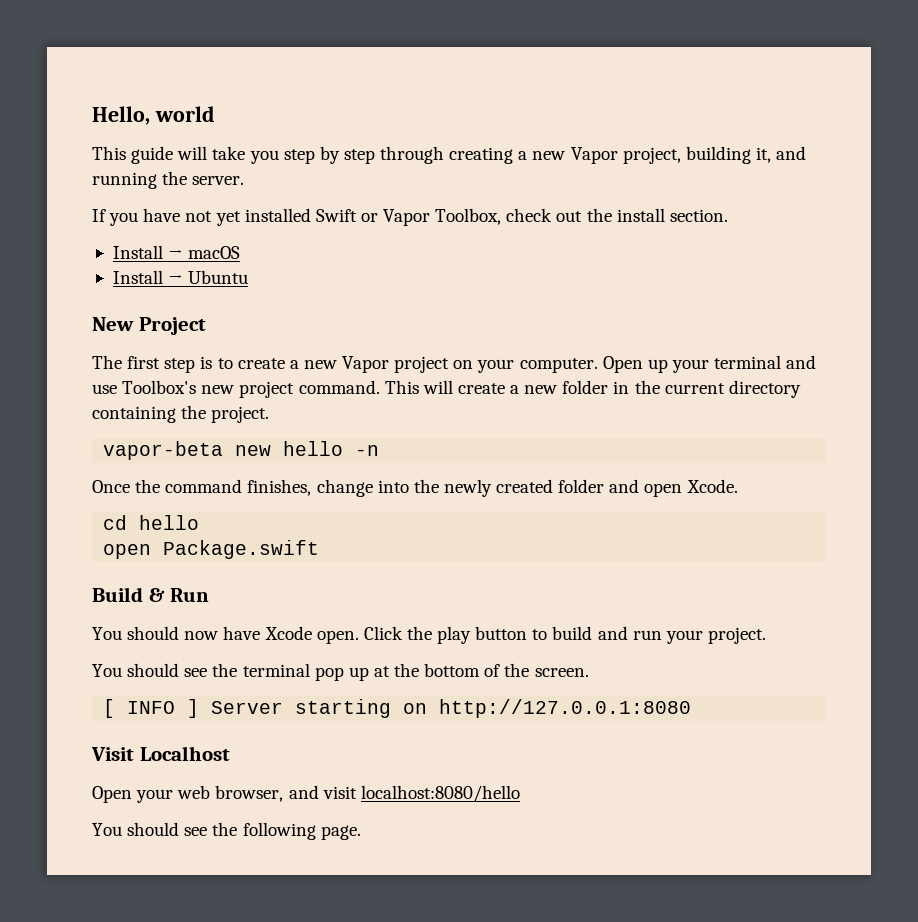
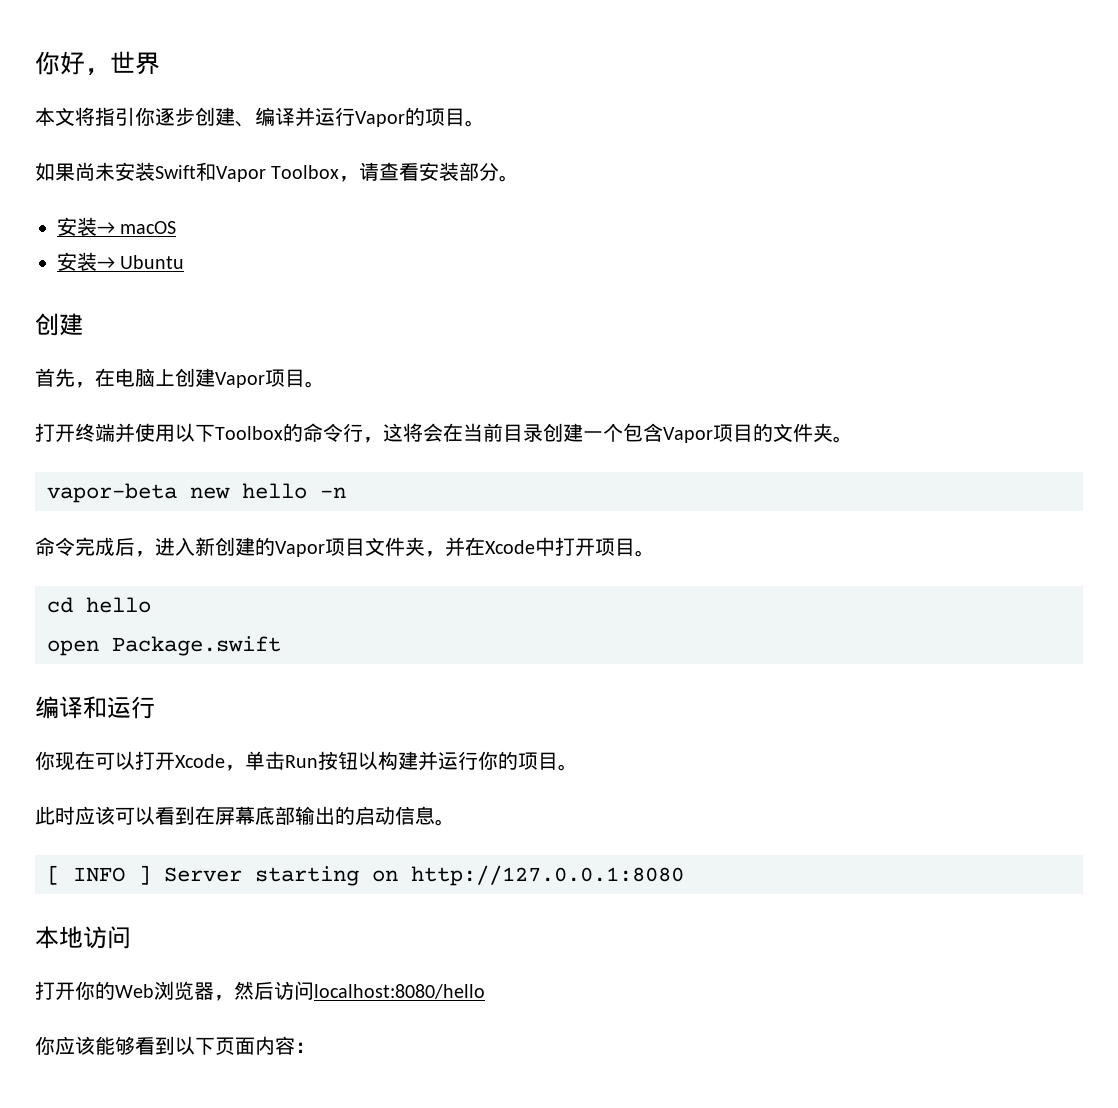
- Hello, world
- This guide will take you step by step through creating a new Vapor project, building it, and running the server.
- If you have not yet installed Swift or Vapor Toolbox, check out the install section.
- Install → macOS
+ 你好，世界
+ 本文将指引你逐步创建、编译并运行Vapor的项目。
+ 如果尚未安装Swift和Vapor Toolbox，请查看安装部分。
+ 安装→ macOS
- Install → Ubuntu
- New Project
- The first step is to create a new Vapor project on your computer. Open up your terminal and use Toolbox's new project command. This will create a new folder in the current directory containing the project.
+ 安装→ Ubuntu
+ 创建
+ 首先，在电脑上创建Vapor项目。
+ 打开终端并使用以下Toolbox的命令行，这将会在当前目录创建一个包含Vapor项目的文件夹。
  vapor-beta new hello -n
- Once the command finishes, change into the newly created folder and open Xcode.
+ 命令完成后，进入新创建的Vapor项目文件夹，并在Xcode中打开项目。
  cd hello
  open Package.swift
- Build & Run
- You should now have Xcode open. Click the play button to build and run your project.
- You should see the terminal pop up at the bottom of the screen.
+ 编译和运行
+ 你现在可以打开Xcode，单击Run按钮以构建并运行你的项目。
+ 此时应该可以看到在屏幕底部输出的启动信息。
- Visit Localhost
- Open your web browser, and visit localhost:8080/hello
- You should see the following page.
+ 本地访问
+ 打开你的Web浏览器，然后访问localhost:8080/hello
+ 你应该能够看到以下页面内容：

